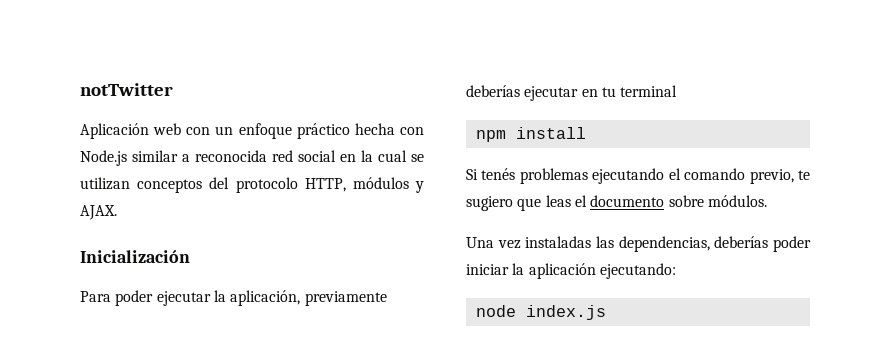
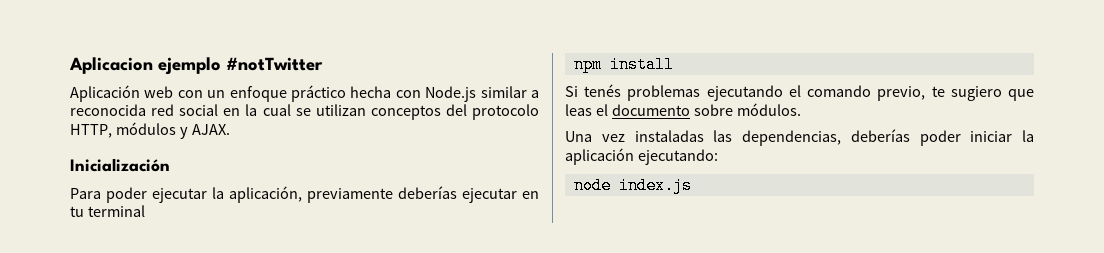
- notTwitter
+ Aplicacion ejemplo #notTwitter

